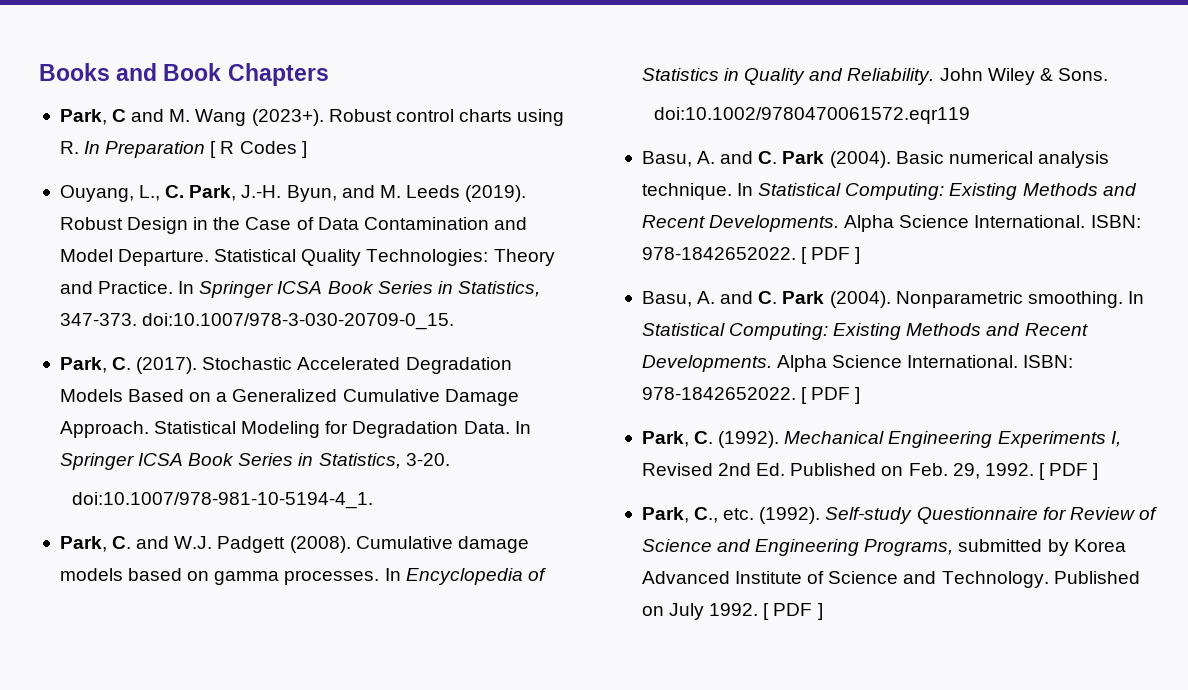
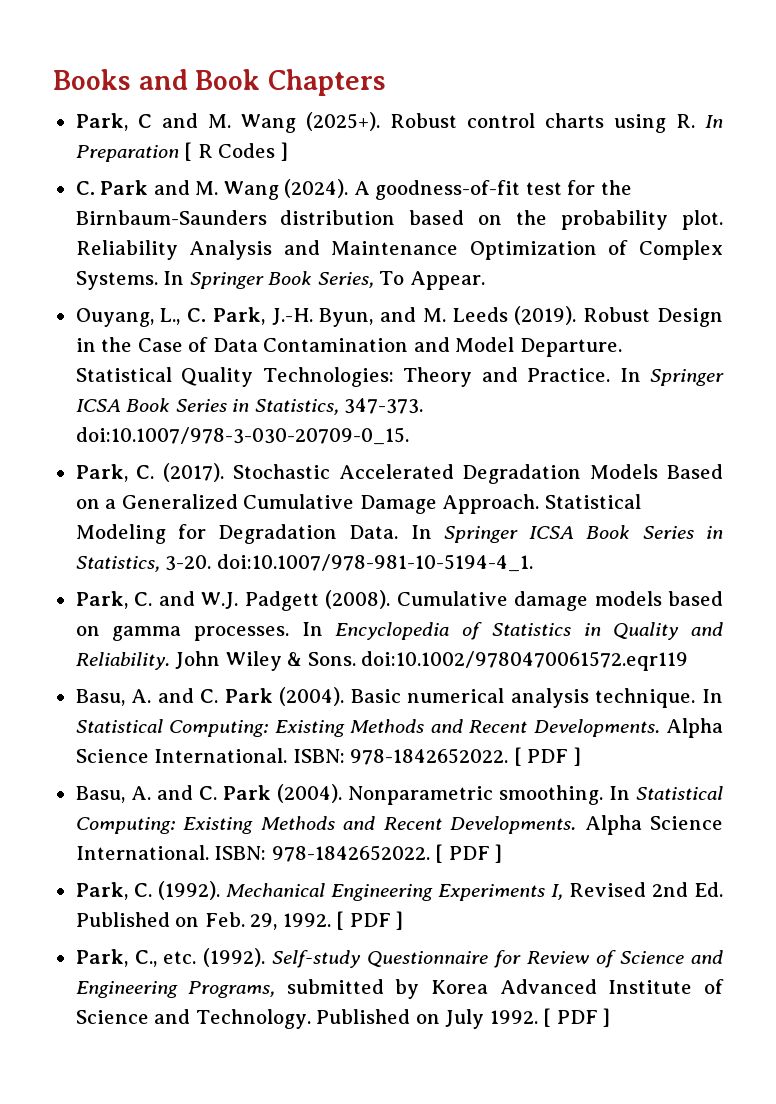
- Park, C and M. Wang (2023+).
+ Park, C and M. Wang (2025+).
+ C. Park and M. Wang (2024). A goodness-of-fit test for the Birnbaum-Saunders distribution based on the probability plot. Reliability Analysis and Maintenance Optimization of Complex Systems. In Springer Book Series, To Appear.
- In Springer ICSA Book Series in Statistics, 3-20.
- doi:10.1007/978-981-10-5194-4_1.
+ In Springer ICSA Book Series in Statistics, 3-20. doi:10.1007/978-981-10-5194-4_1.
- John Wiley & Sons.
- doi:10.1002/9780470061572.eqr119
+ John Wiley & Sons. doi:10.1002/9780470061572.eqr119

